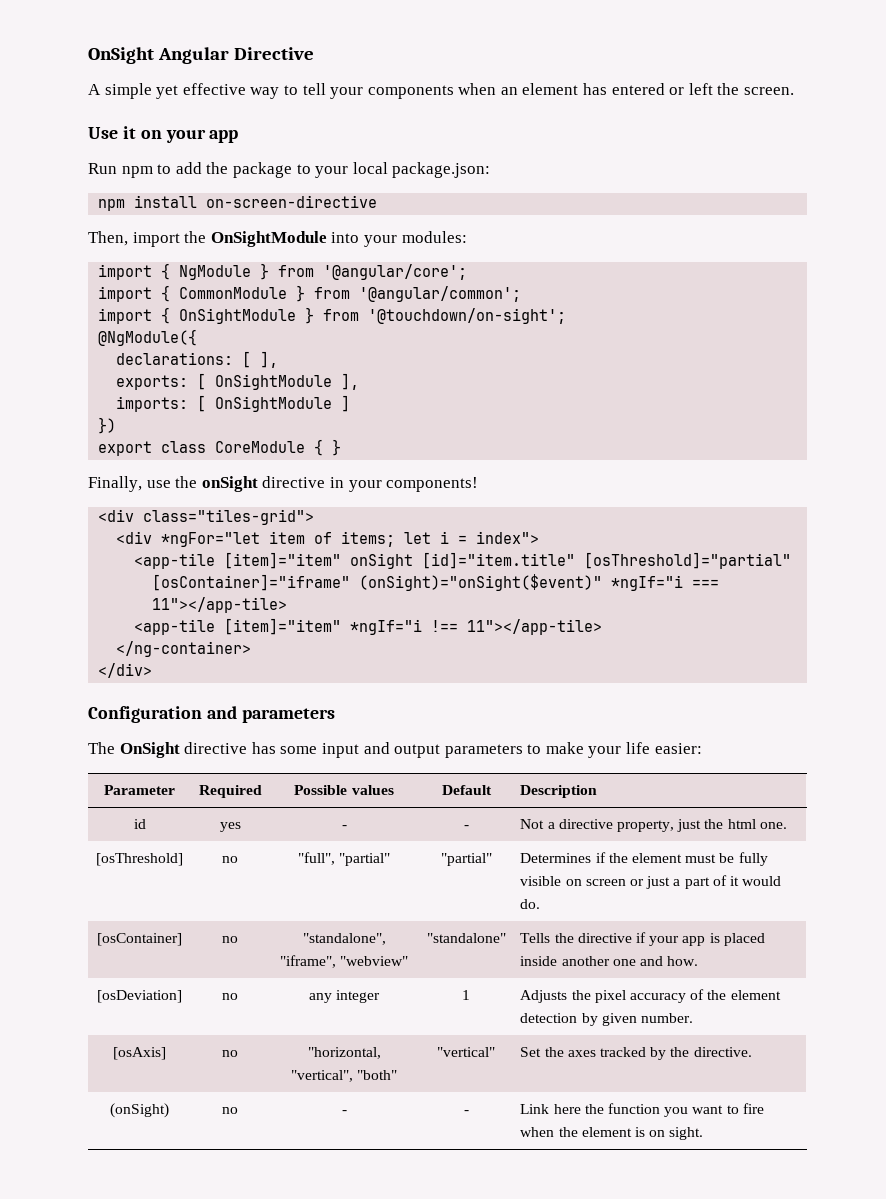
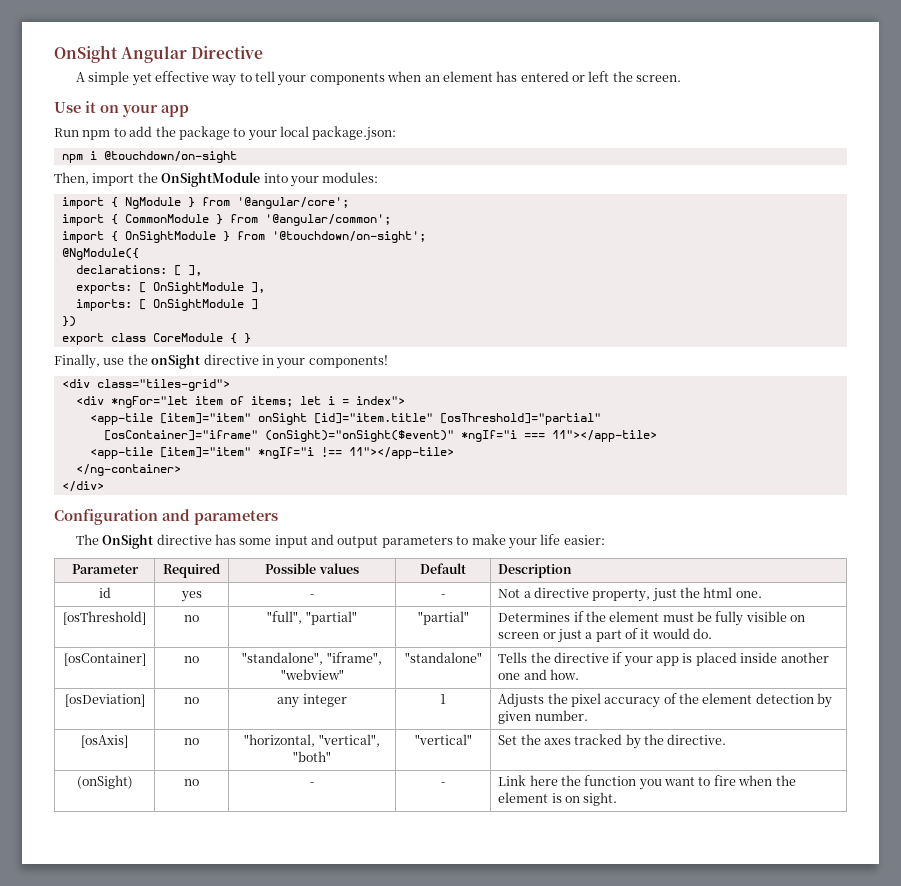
- npm install on-screen-directive
+ npm i @touchdown/on-sight

